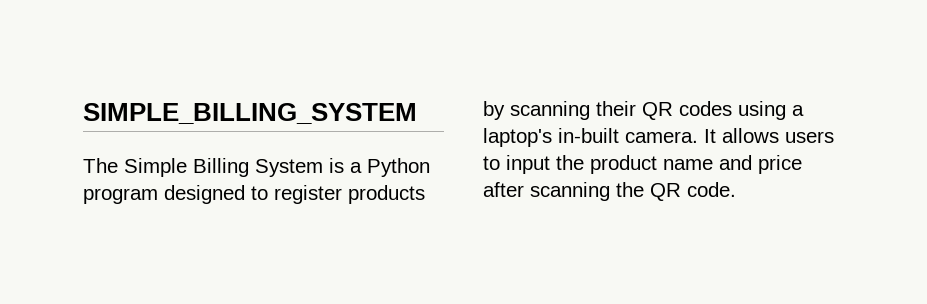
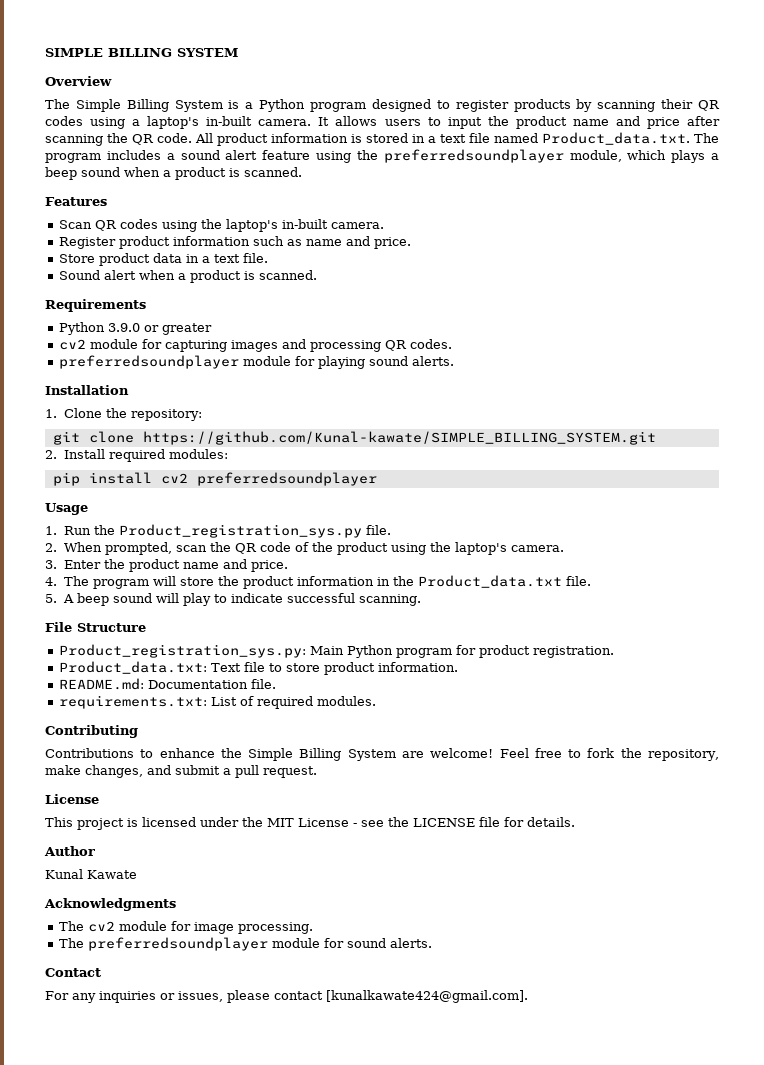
- SIMPLE_BILLING_SYSTEM
+ SIMPLE BILLING SYSTEM
+ Overview
+ All product information is stored in a text file named Product_data.txt. The program includes a sound alert feature using the preferredsoundplayer module, which plays a beep sound when a product is scanned.
+ Features
+ Scan QR codes using the laptop's in-built camera.
+ Register product information such as name and price.
+ Store product data in a text file.
+ Sound alert when a product is scanned.
+ Requirements
+ Python 3.9.0 or greater
+ cv2 module for capturing images and processing QR codes.
+ preferredsoundplayer module for playing sound alerts.
+ Installation
+ 1. Clone the repository:
+ git clone https://github.com/Kunal-kawate/SIMPLE_BILLING_SYSTEM.git
+ 2. Install required modules:
+ pip install cv2 preferredsoundplayer
+ Usage
+ 1. Run the Product_registration_sys.py file.
+ 2. When prompted, scan the QR code of the product using the laptop's camera.
+ 3. Enter the product name and price.
+ 4. The program will store the product information in the Product_data.txt file.
+ 5. A beep sound will play to indicate successful scanning.
+ File Structure
+ Product_registration_sys.py: Main Python program for product registration.
+ Product_data.txt: Text file to store product information.
+ README.md: Documentation file.
+ requirements.txt: List of required modules.
+ Contributing
+ Contributions to enhance the Simple Billing System are welcome! Feel free to fork the repository, make changes, and submit a pull request.
+ License
+ This project is licensed under the MIT License - see the LICENSE file for details.
+ Author
+ Kunal Kawate
+ Acknowledgments
+ The cv2 module for image processing.
+ The preferredsoundplayer module for sound alerts.
+ Contact
+ For any inquiries or issues, please contact [kunalkawate424@gmail.com].

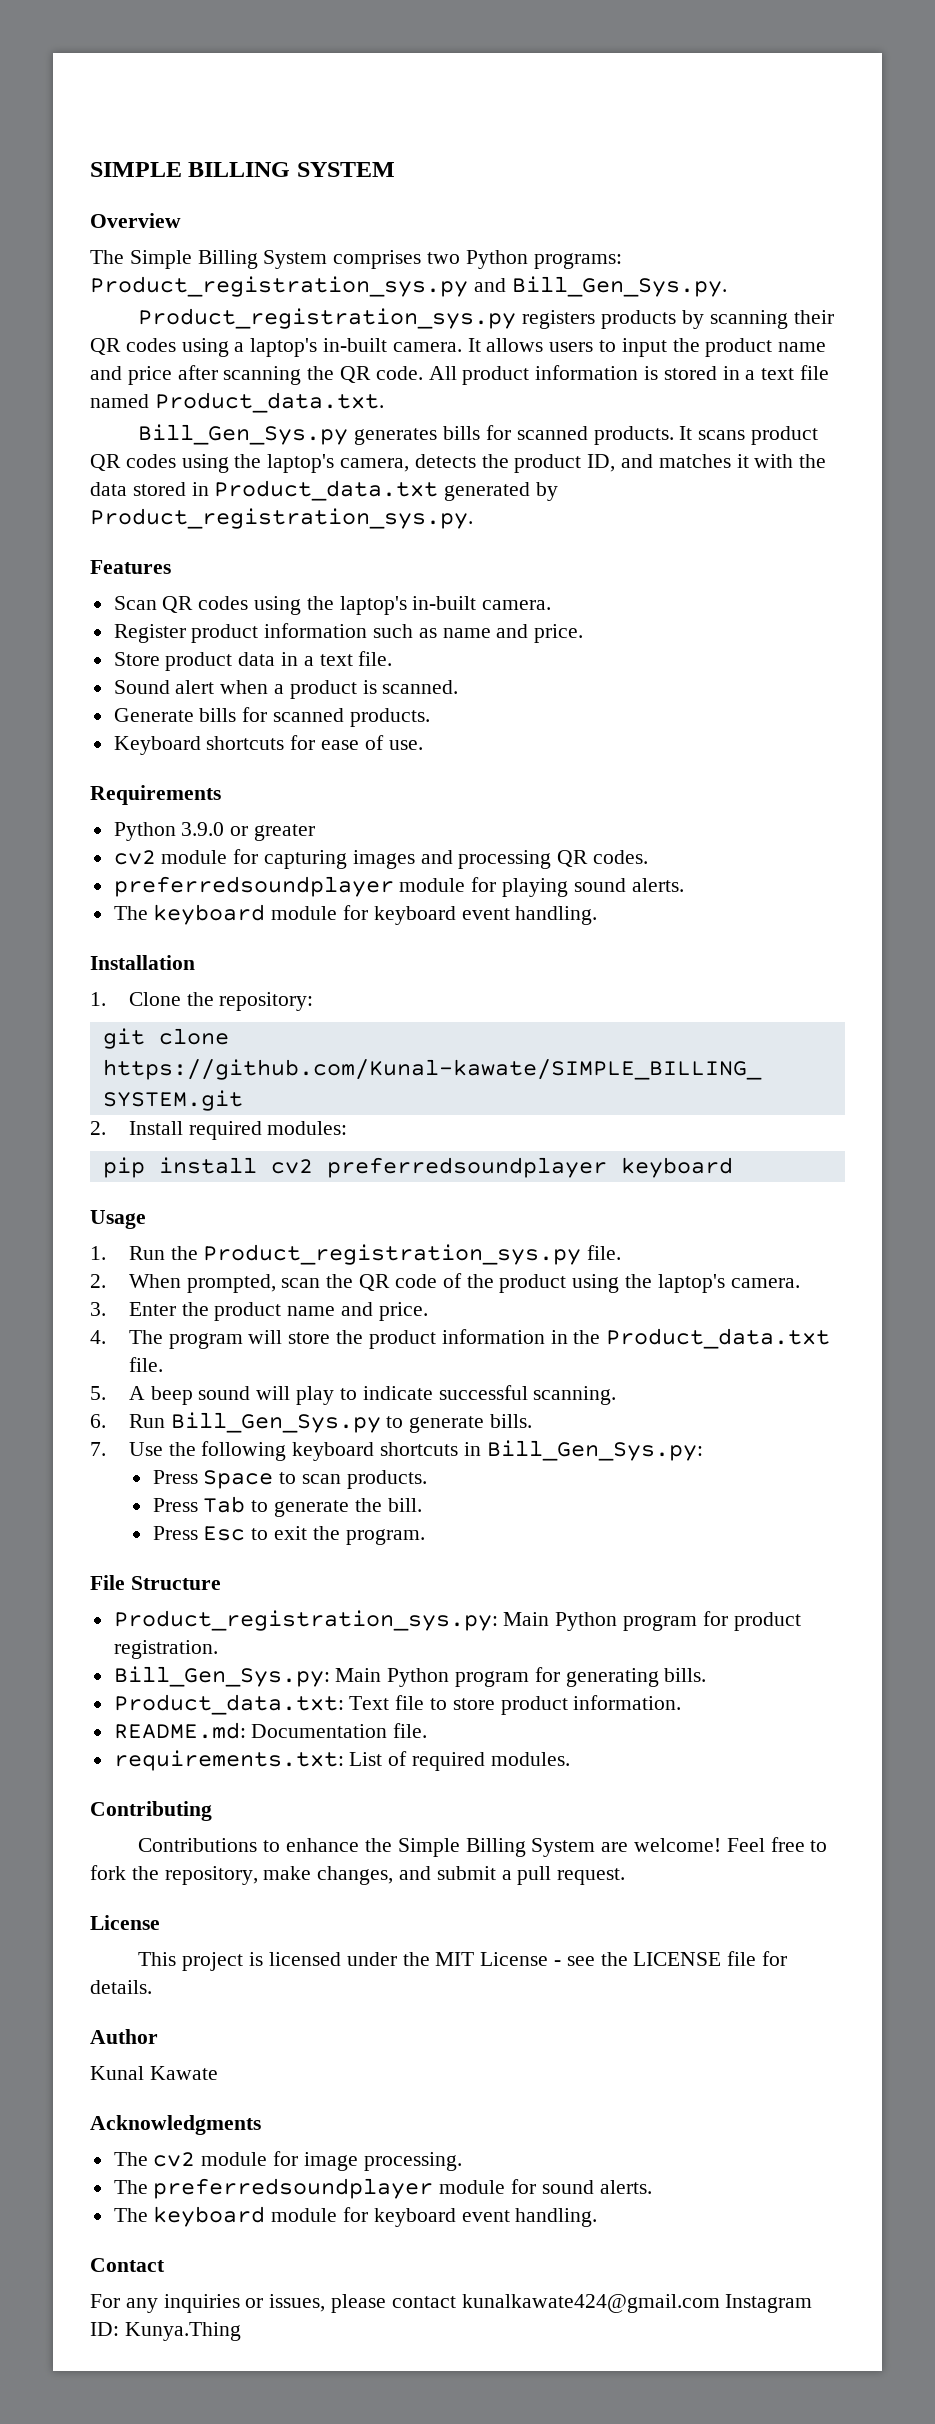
- The Simple Billing System is a Python program designed to register products by scanning their QR codes using a laptop's in-built camera.
+ The Simple Billing System comprises two Python programs: Product_registration_sys.py and Bill_Gen_Sys.py.
+ Product_registration_sys.py registers products by scanning their QR codes using a laptop's in-built camera.
- All product information is stored in a text file named Product_data.txt. The program includes a sound alert feature using the preferredsoundplayer module, which plays a beep sound when a product is scanned.
+ All product information is stored in a text file named Product_data.txt.
+ Bill_Gen_Sys.py generates bills for scanned products. It scans product QR codes using the laptop's camera, detects the product ID, and matches it with the data stored in Product_data.txt generated by Product_registration_sys.py.
+ Generate bills for scanned products.
+ Keyboard shortcuts for ease of use.
  preferredsoundplayer module for playing sound alerts.
+ The keyboard module for keyboard event handling.
- pip install cv2 preferredsoundplayer
+ pip install cv2 preferredsoundplayer keyboard
+ 6. Run Bill_Gen_Sys.py to generate bills.
+ 7. Use the following keyboard shortcuts in Bill_Gen_Sys.py:
+ Press Space to scan products.
+ Press Tab to generate the bill.
+ Press Esc to exit the program.
+ Bill_Gen_Sys.py: Main Python program for generating bills.
  The preferredsoundplayer module for sound alerts.
+ The keyboard module for keyboard event handling.
- For any inquiries or issues, please contact [kunalkawate424@gmail.com].
+ For any inquiries or issues, please contact kunalkawate424@gmail.com Instagram ID: Kunya.Thing

